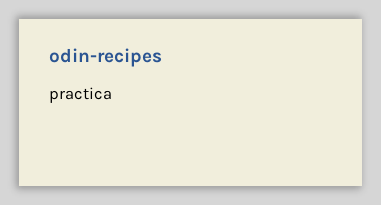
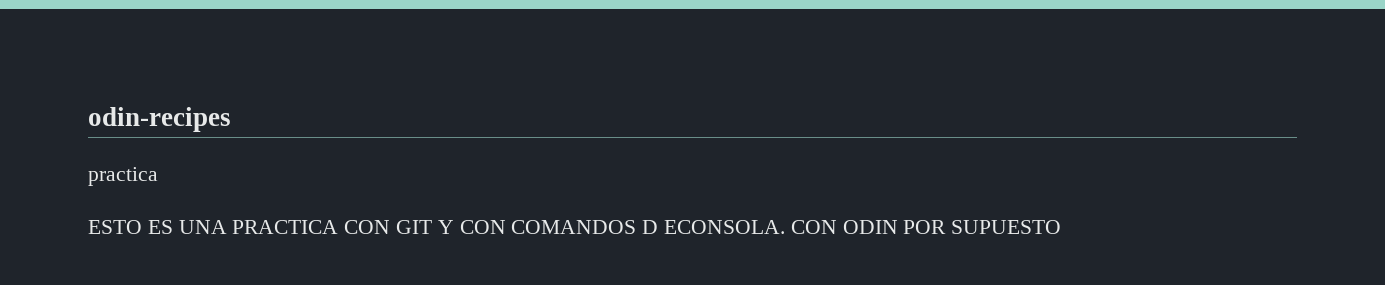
+ ESTO ES UNA PRACTICA CON GIT Y CON COMANDOS D ECONSOLA. CON ODIN POR SUPUESTO

